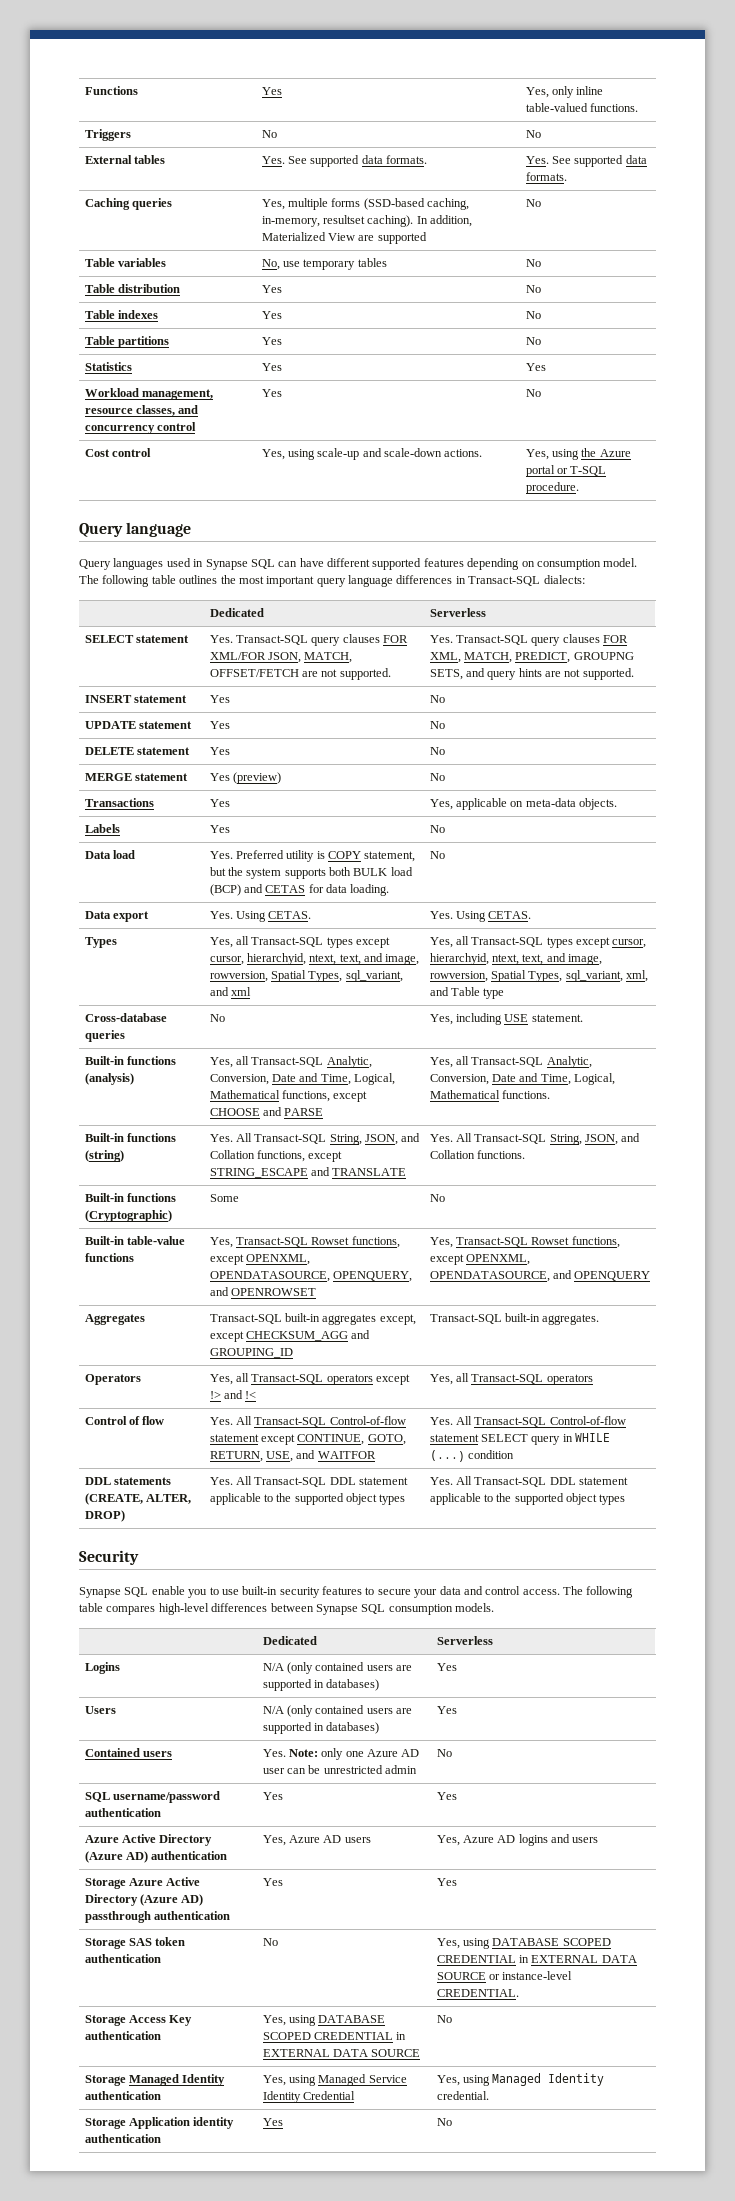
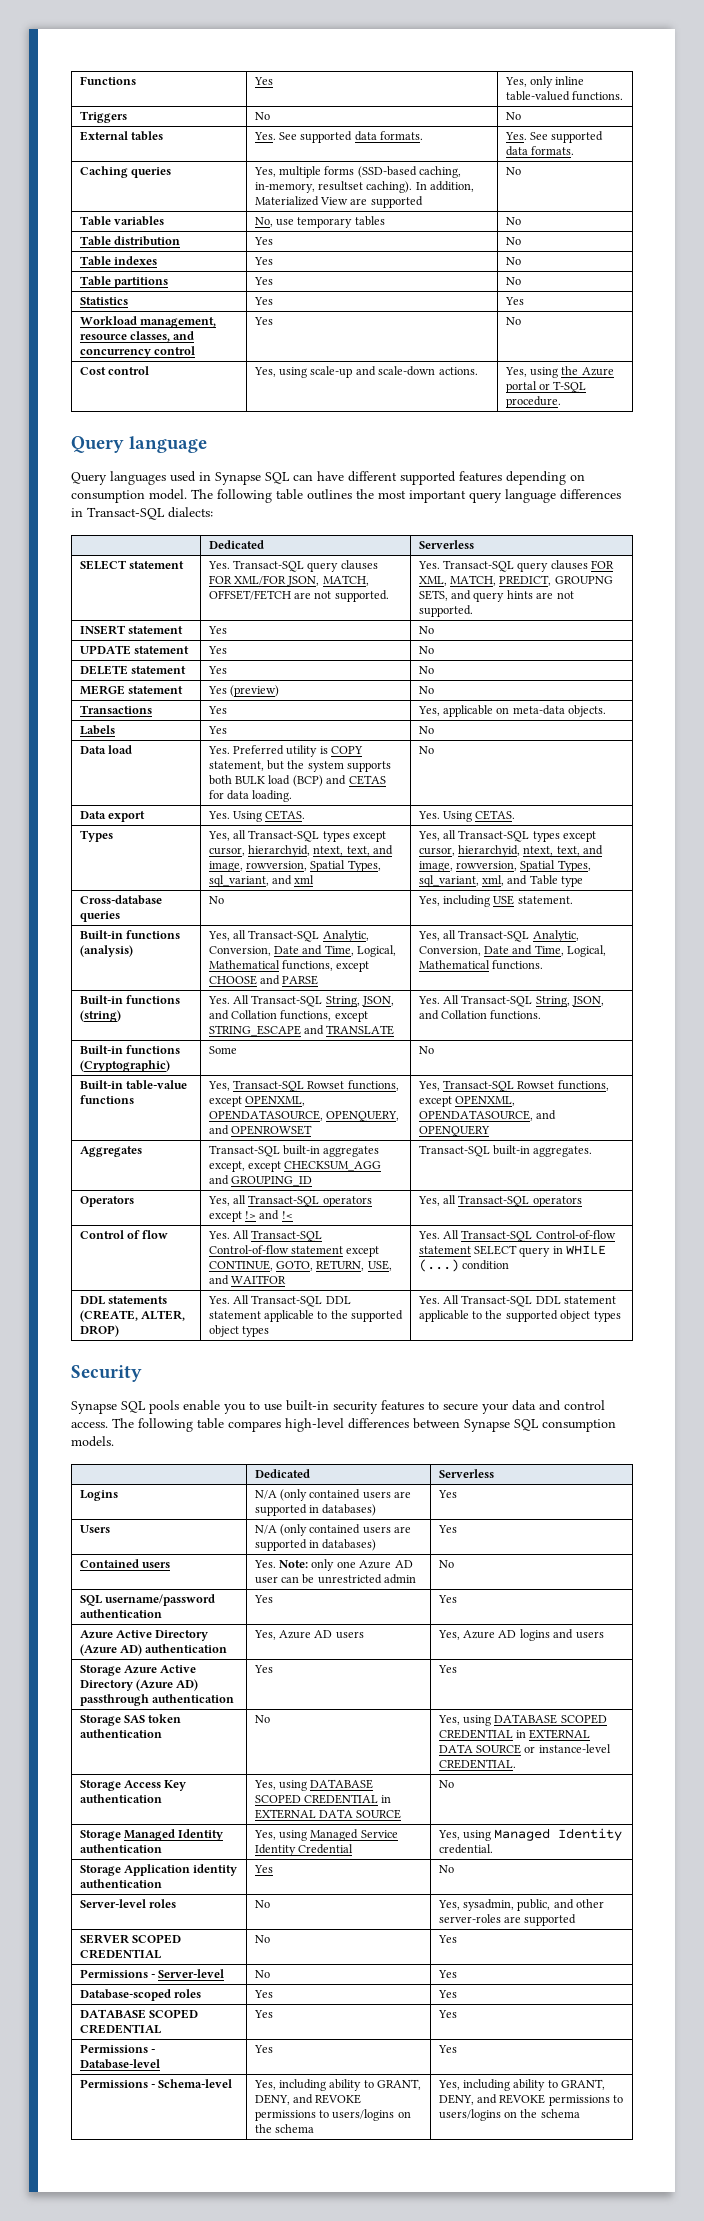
- Synapse SQL enable you to use built-in security features to secure your data and control access.
+ Synapse SQL pools enable you to use built-in security features to secure your data and control access.
+ Server-level roles | No | Yes, sysadmin, public, and other server-roles are supported
+ SERVER SCOPED CREDENTIAL | No | Yes
+ Permissions - Server-level | No | Yes
+ Database-scoped roles | Yes | Yes
+ DATABASE SCOPED CREDENTIAL | Yes | Yes
+ Permissions - Database-level | Yes | Yes
+ Permissions - Schema-level | Yes, including ability to GRANT, DENY, and REVOKE permissions to users/logins on the schema | Yes, including ability to GRANT, DENY, and REVOKE permissions to users/logins on the schema

